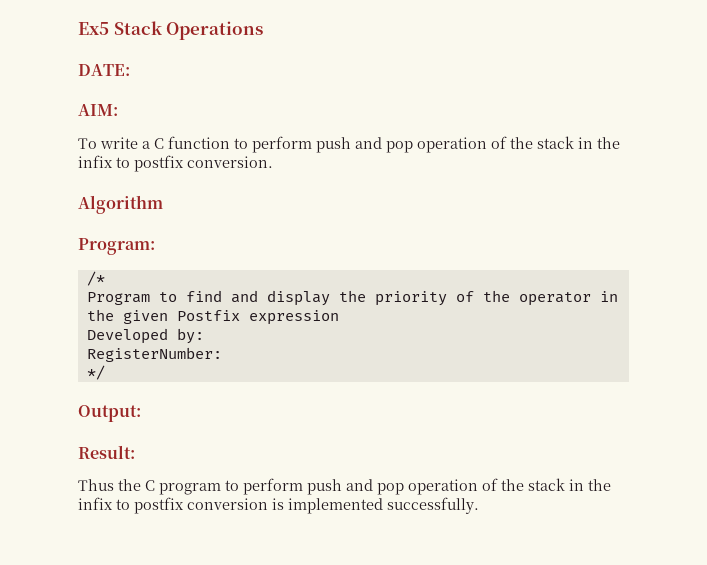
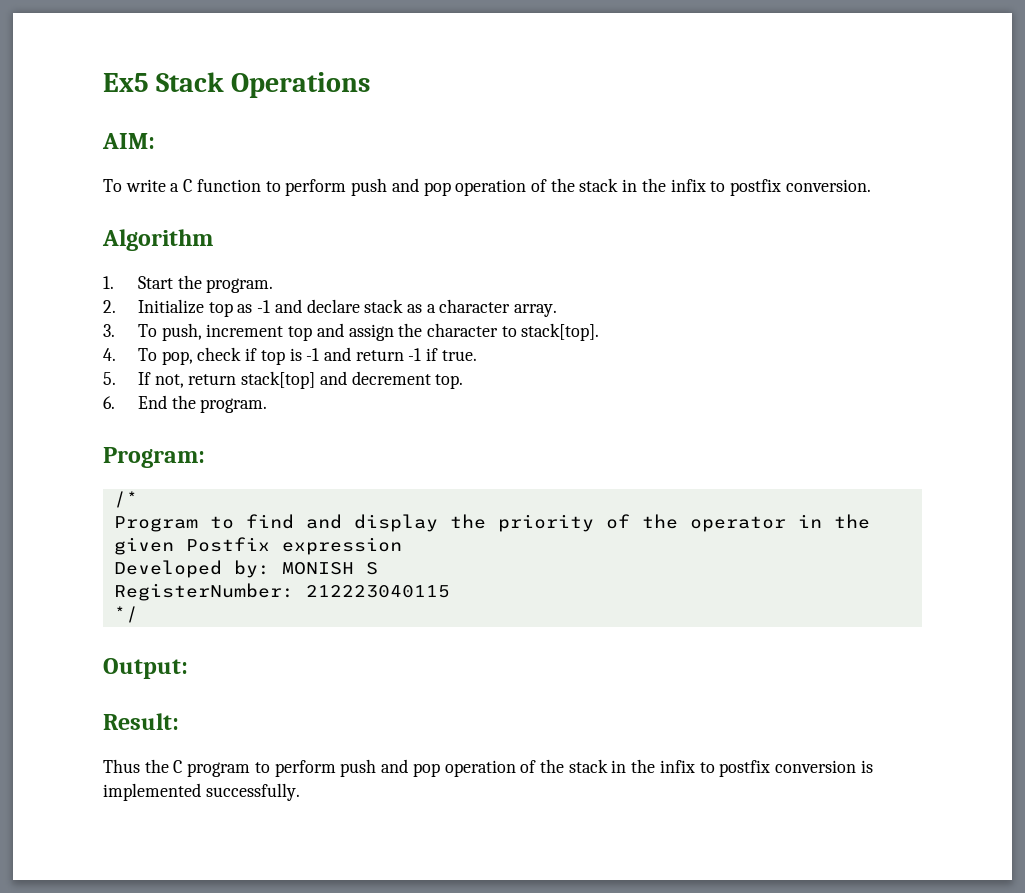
- DATE:
+ 1. Start the program.
+ 2. Initialize top as -1 and declare stack as a character array.
+ 3. To push, increment top and assign the character to stack[top].
+ 4. To pop, check if top is -1 and return -1 if true.
+ 5. If not, return stack[top] and decrement top.
+ 6. End the program.
- Developed by:
+ Developed by: MONISH S
- RegisterNumber:
+ RegisterNumber: 212223040115

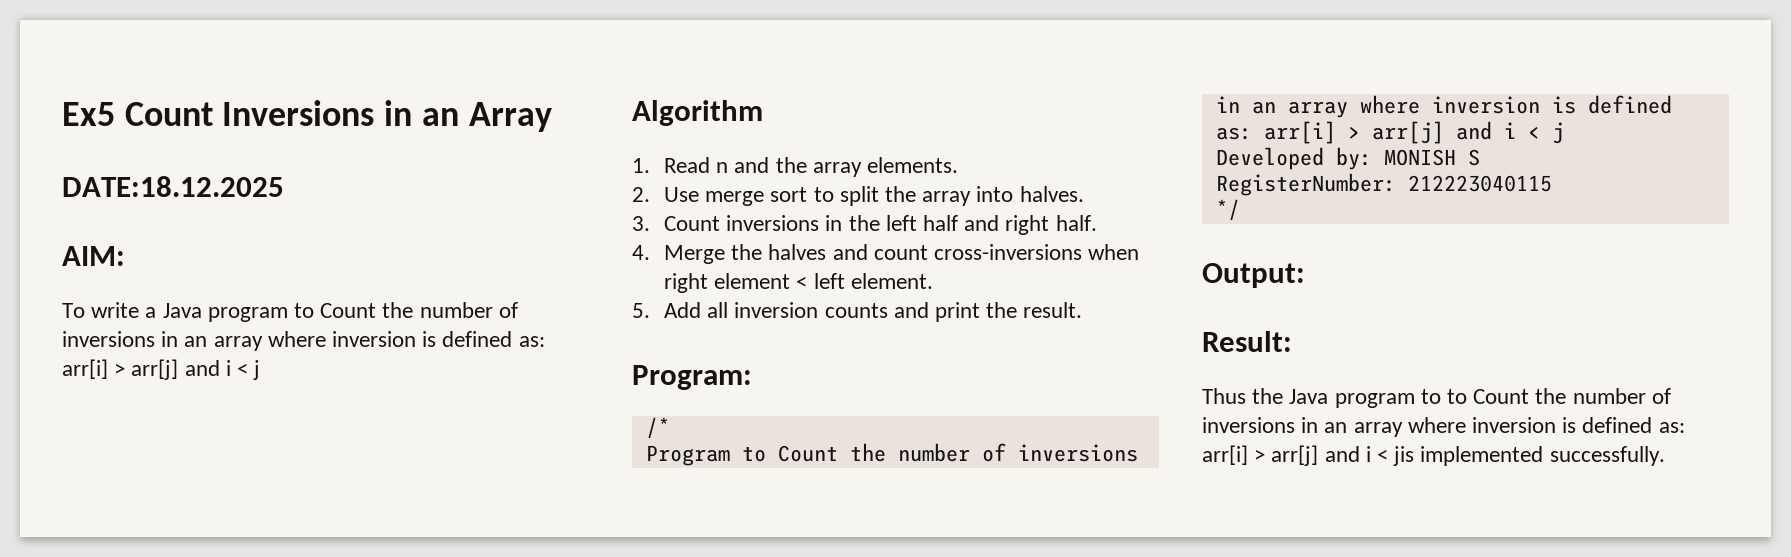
- Ex5 Stack Operations
+ Ex5 Count Inversions in an Array
+ DATE:18.12.2025
  AIM:
- To write a C function to perform push and pop operation of the stack in the infix to postfix conversion.
+ To write a Java program to Count the number of inversions in an array where inversion is defined as: arr[i] > arr[j] and i < j
  Algorithm
- 1. Start the program.
- 2. Initialize top as -1 and declare stack as a character array.
- 3. To push, increment top and assign the character to stack[top].
- 4. To pop, check if top is -1 and return -1 if true.
- 5. If not, return stack[top] and decrement top.
- 6. End the program.
+ 1. Read n and the array elements.
+ 2. Use merge sort to split the array into halves.
+ 3. Count inversions in the left half and right half.
+ 4. Merge the halves and count cross-inversions when right element < left element.
+ 5. Add all inversion counts and print the result.
  Program:
  /*
- Program to find and display the priority of the operator in the given Postfix expression
+ Program to Count the number of inversions in an array where inversion is defined as: arr[i] > arr[j] and i < j
- Thus the C program to perform push and pop operation of the stack in the infix to postfix conversion is implemented successfully.
+ Thus the Java program to to Count the number of inversions in an array where inversion is defined as: arr[i] > arr[j] and i < jis implemented successfully.

